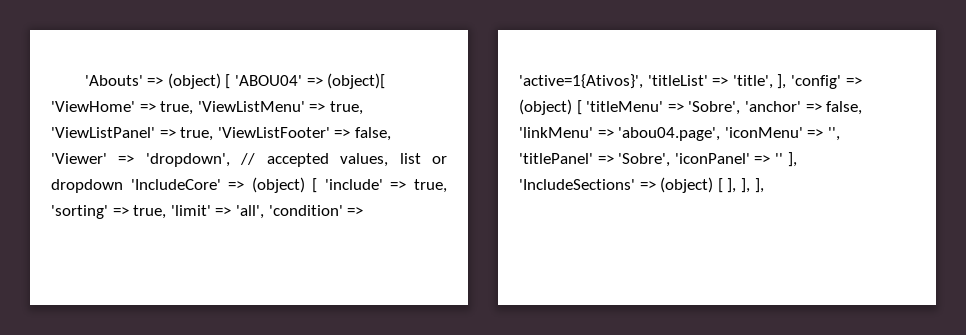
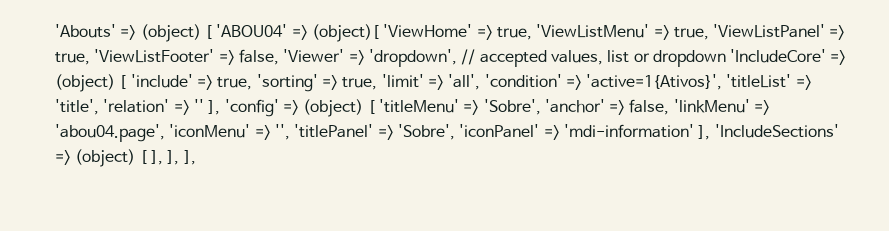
- 'Abouts' => (object) [ 'ABOU04' => (object)[ 'ViewHome' => true, 'ViewListMenu' => true, 'ViewListPanel' => true, 'ViewListFooter' => false, 'Viewer' => 'dropdown', // accepted values, list or dropdown 'IncludeCore' => (object) [ 'include' => true, 'sorting' => true, 'limit' => 'all', 'condition' => 'active=1{Ativos}', 'titleList' => 'title', ], 'config' => (object) [ 'titleMenu' => 'Sobre', 'anchor' => false, 'linkMenu' => 'abou04.page', 'iconMenu' => '', 'titlePanel' => 'Sobre', 'iconPanel' => '' ], 'IncludeSections' => (object) [ ], ], ],
+ 'Abouts' => (object) [ 'ABOU04' => (object)[ 'ViewHome' => true, 'ViewListMenu' => true, 'ViewListPanel' => true, 'ViewListFooter' => false, 'Viewer' => 'dropdown', // accepted values, list or dropdown 'IncludeCore' => (object) [ 'include' => true, 'sorting' => true, 'limit' => 'all', 'condition' => 'active=1{Ativos}', 'titleList' => 'title', 'relation' => '' ], 'config' => (object) [ 'titleMenu' => 'Sobre', 'anchor' => false, 'linkMenu' => 'abou04.page', 'iconMenu' => '', 'titlePanel' => 'Sobre', 'iconPanel' => 'mdi-information' ], 'IncludeSections' => (object) [ ], ], ],

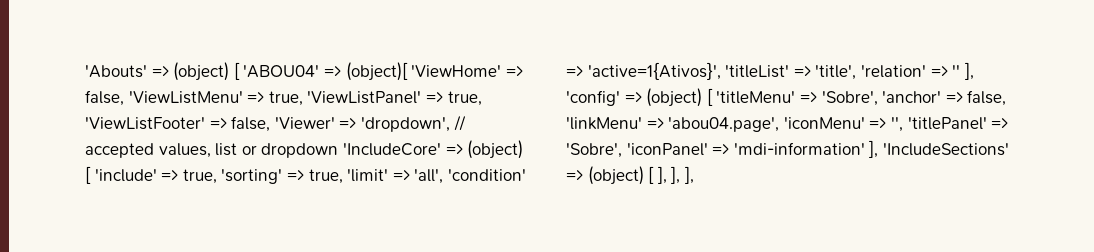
- 'Abouts' => (object) [ 'ABOU04' => (object)[ 'ViewHome' => true, 'ViewListMenu' => true, 'ViewListPanel' => true, 'ViewListFooter' => false, 'Viewer' => 'dropdown', // accepted values, list or dropdown 'IncludeCore' => (object) [ 'include' => true, 'sorting' => true, 'limit' => 'all', 'condition' => 'active=1{Ativos}', 'titleList' => 'title', 'relation' => '' ], 'config' => (object) [ 'titleMenu' => 'Sobre', 'anchor' => false, 'linkMenu' => 'abou04.page', 'iconMenu' => '', 'titlePanel' => 'Sobre', 'iconPanel' => 'mdi-information' ], 'IncludeSections' => (object) [ ], ], ],
+ 'Abouts' => (object) [ 'ABOU04' => (object)[ 'ViewHome' => false, 'ViewListMenu' => true, 'ViewListPanel' => true, 'ViewListFooter' => false, 'Viewer' => 'dropdown', // accepted values, list or dropdown 'IncludeCore' => (object) [ 'include' => true, 'sorting' => true, 'limit' => 'all', 'condition' => 'active=1{Ativos}', 'titleList' => 'title', 'relation' => '' ], 'config' => (object) [ 'titleMenu' => 'Sobre', 'anchor' => false, 'linkMenu' => 'abou04.page', 'iconMenu' => '', 'titlePanel' => 'Sobre', 'iconPanel' => 'mdi-information' ], 'IncludeSections' => (object) [ ], ], ],

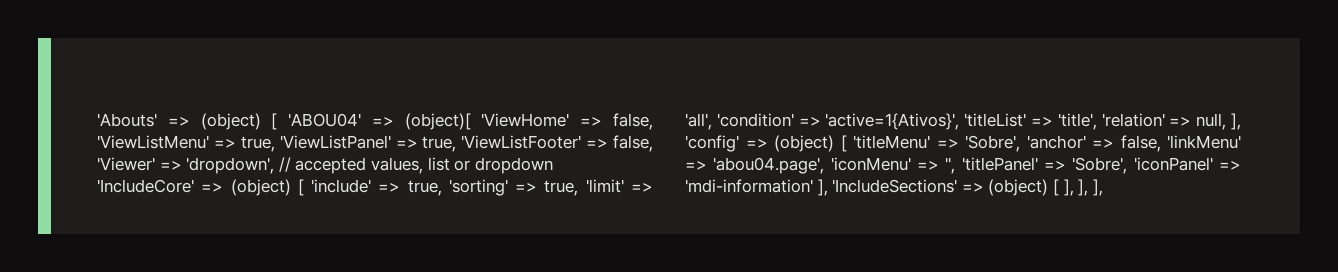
- 'Abouts' => (object) [ 'ABOU04' => (object)[ 'ViewHome' => false, 'ViewListMenu' => true, 'ViewListPanel' => true, 'ViewListFooter' => false, 'Viewer' => 'dropdown', // accepted values, list or dropdown 'IncludeCore' => (object) [ 'include' => true, 'sorting' => true, 'limit' => 'all', 'condition' => 'active=1{Ativos}', 'titleList' => 'title', 'relation' => '' ], 'config' => (object) [ 'titleMenu' => 'Sobre', 'anchor' => false, 'linkMenu' => 'abou04.page', 'iconMenu' => '', 'titlePanel' => 'Sobre', 'iconPanel' => 'mdi-information' ], 'IncludeSections' => (object) [ ], ], ],
+ 'Abouts' => (object) [ 'ABOU04' => (object)[ 'ViewHome' => false, 'ViewListMenu' => true, 'ViewListPanel' => true, 'ViewListFooter' => false, 'Viewer' => 'dropdown', // accepted values, list or dropdown 'IncludeCore' => (object) [ 'include' => true, 'sorting' => true, 'limit' => 'all', 'condition' => 'active=1{Ativos}', 'titleList' => 'title', 'relation' => null, ], 'config' => (object) [ 'titleMenu' => 'Sobre', 'anchor' => false, 'linkMenu' => 'abou04.page', 'iconMenu' => '', 'titlePanel' => 'Sobre', 'iconPanel' => 'mdi-information' ], 'IncludeSections' => (object) [ ], ], ],

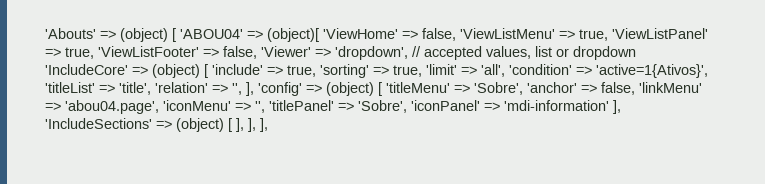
- 'Abouts' => (object) [ 'ABOU04' => (object)[ 'ViewHome' => false, 'ViewListMenu' => true, 'ViewListPanel' => true, 'ViewListFooter' => false, 'Viewer' => 'dropdown', // accepted values, list or dropdown 'IncludeCore' => (object) [ 'include' => true, 'sorting' => true, 'limit' => 'all', 'condition' => 'active=1{Ativos}', 'titleList' => 'title', 'relation' => null, ], 'config' => (object) [ 'titleMenu' => 'Sobre', 'anchor' => false, 'linkMenu' => 'abou04.page', 'iconMenu' => '', 'titlePanel' => 'Sobre', 'iconPanel' => 'mdi-information' ], 'IncludeSections' => (object) [ ], ], ],
+ 'Abouts' => (object) [ 'ABOU04' => (object)[ 'ViewHome' => false, 'ViewListMenu' => true, 'ViewListPanel' => true, 'ViewListFooter' => false, 'Viewer' => 'dropdown', // accepted values, list or dropdown 'IncludeCore' => (object) [ 'include' => true, 'sorting' => true, 'limit' => 'all', 'condition' => 'active=1{Ativos}', 'titleList' => 'title', 'relation' => '', ], 'config' => (object) [ 'titleMenu' => 'Sobre', 'anchor' => false, 'linkMenu' => 'abou04.page', 'iconMenu' => '', 'titlePanel' => 'Sobre', 'iconPanel' => 'mdi-information' ], 'IncludeSections' => (object) [ ], ], ],

